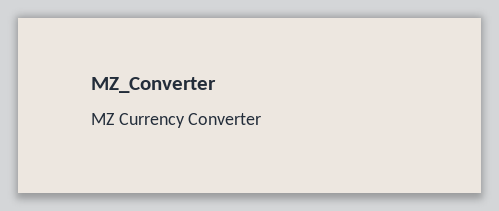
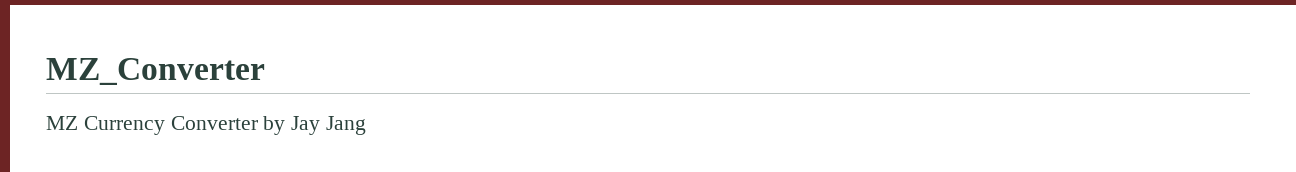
- MZ Currency Converter
+ MZ Currency Converter by Jay Jang

